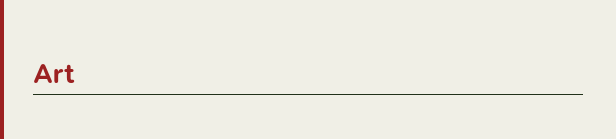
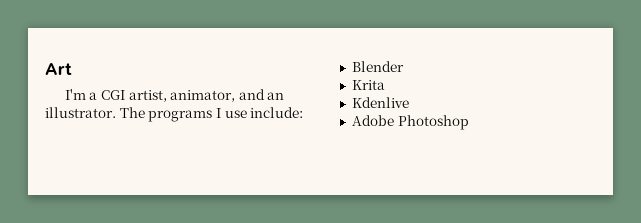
+ I'm a CGI artist, animator, and an illustrator. The programs I use include:
+ Blender
+ Krita
+ Kdenlive
+ Adobe Photoshop

